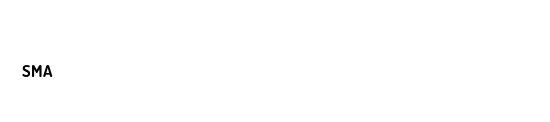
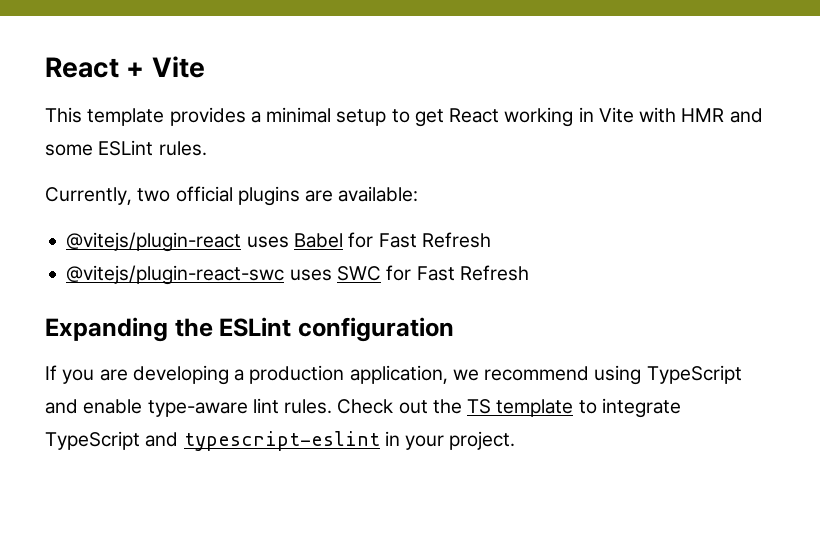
- SMA
+ React + Vite
+ This template provides a minimal setup to get React working in Vite with HMR and some ESLint rules.
+ Currently, two official plugins are available:
+ @vitejs/plugin-react uses Babel for Fast Refresh
+ @vitejs/plugin-react-swc uses SWC for Fast Refresh
+ Expanding the ESLint configuration
+ If you are developing a production application, we recommend using TypeScript and enable type-aware lint rules. Check out the TS template to integrate TypeScript and typescript-eslint in your project.

